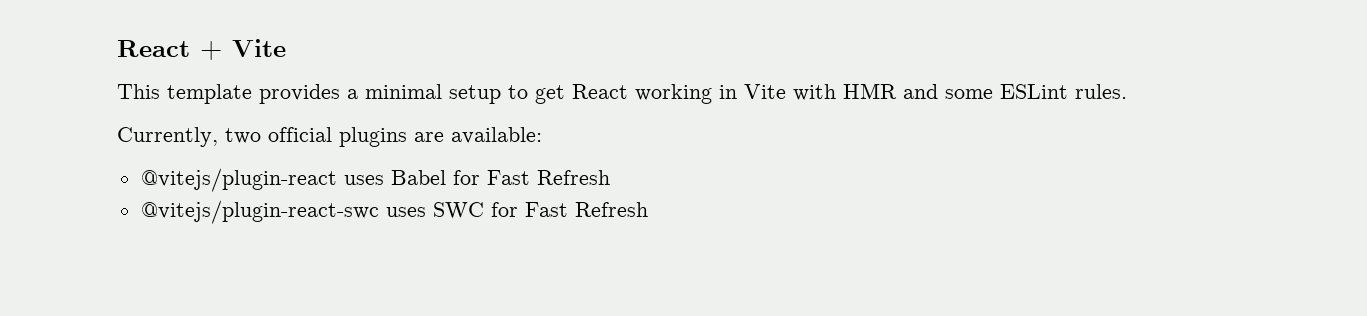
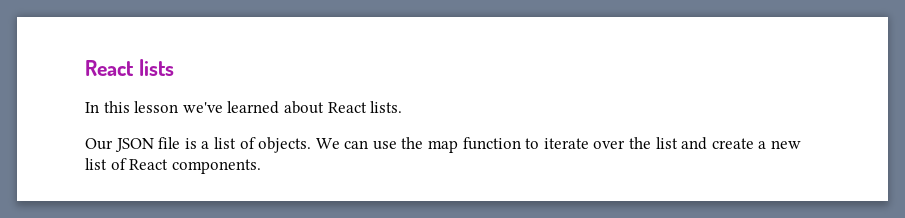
- React + Vite
- This template provides a minimal setup to get React working in Vite with HMR and some ESLint rules.
- Currently, two official plugins are available:
- @vitejs/plugin-react uses Babel for Fast Refresh
- @vitejs/plugin-react-swc uses SWC for Fast Refresh
+ React lists
+ In this lesson we've learned about React lists.
+ Our JSON file is a list of objects. We can use the map function to iterate over the list and create a new list of React components.

